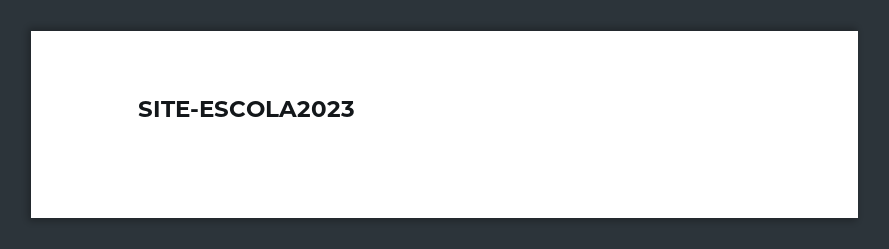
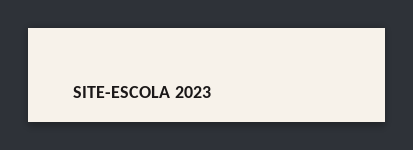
- SITE-ESCOLA2023
+ SITE-ESCOLA 2023

